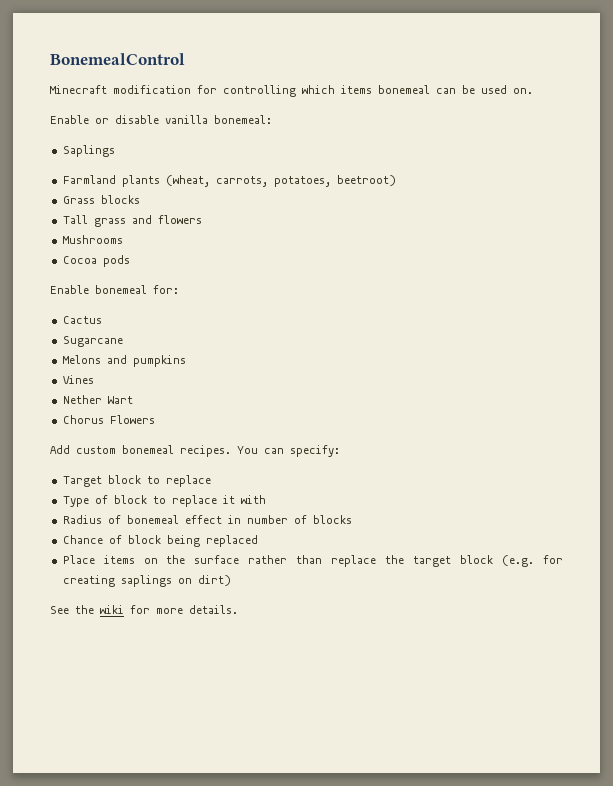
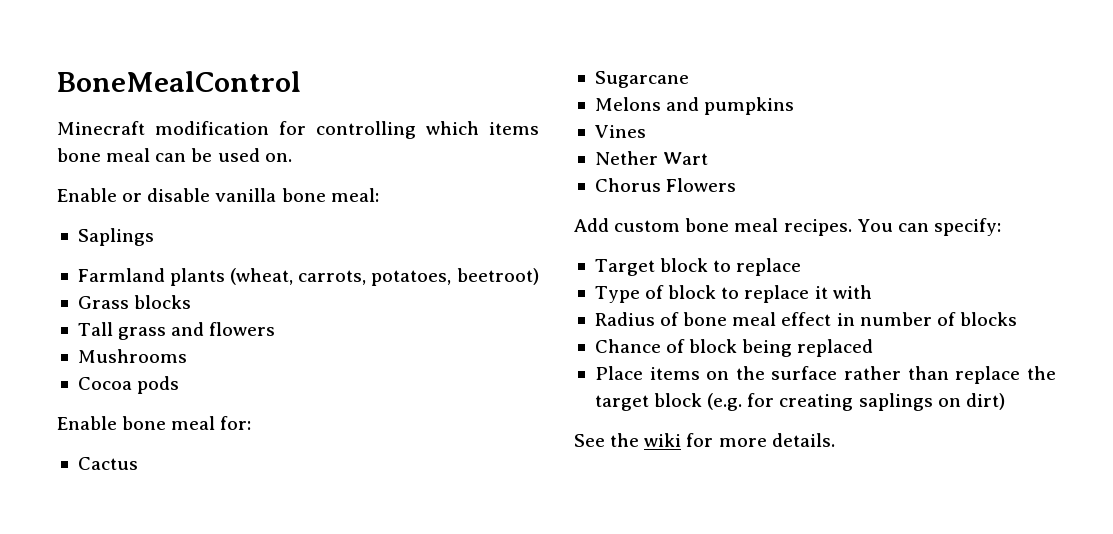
- BonemealControl
+ BoneMealControl
- Minecraft modification for controlling which items bonemeal can be used on.
+ Minecraft modification for controlling which items bone meal can be used on.
- Enable or disable vanilla bonemeal:
+ Enable or disable vanilla bone meal:
- Enable bonemeal for:
+ Enable bone meal for:
- Add custom bonemeal recipes.
+ Add custom bone meal recipes.
- Radius of bonemeal effect in number of blocks
+ Radius of bone meal effect in number of blocks

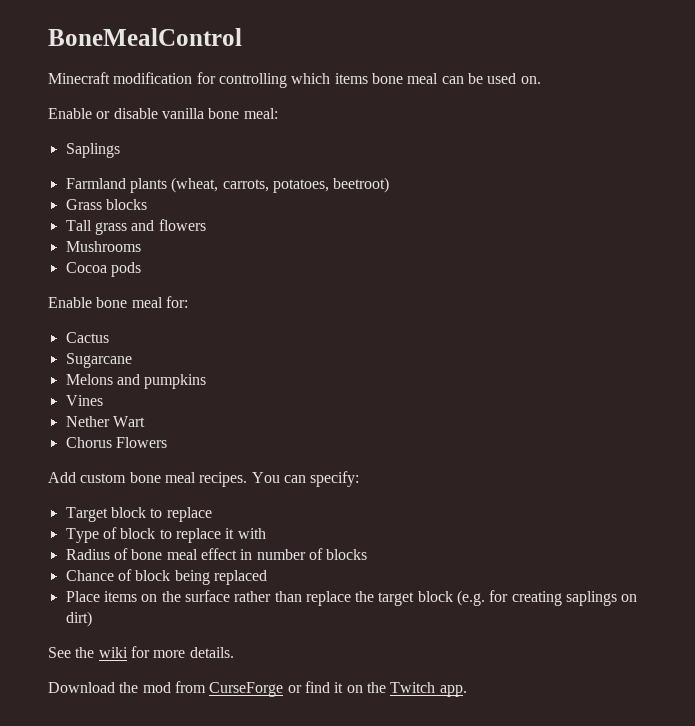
+ Download the mod from CurseForge or find it on the Twitch app.

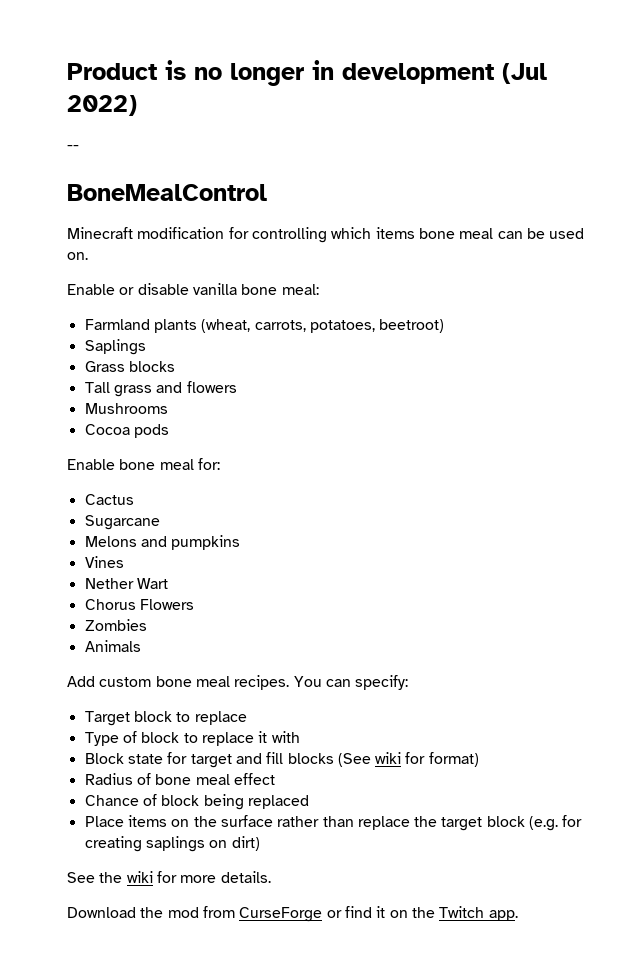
+ Product is no longer in development (Jul 2022)
+ --
- Saplings
+ Saplings
+ Zombies
+ Animals
+ Block state for target and fill blocks (See wiki for format)
- Radius of bone meal effect in number of blocks
+ Radius of bone meal effect

